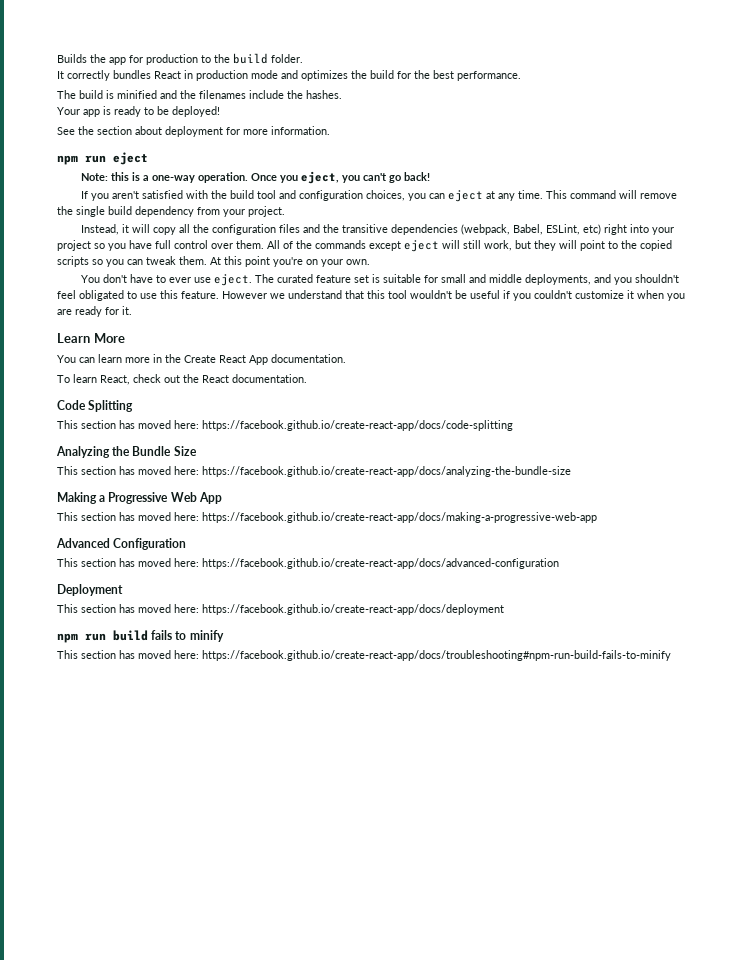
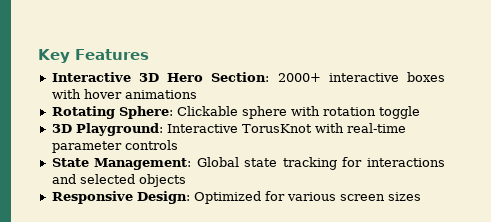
- Builds the app for production to the build folder.
- It correctly bundles React in production mode and optimizes the build for the best performance.
- The build is minified and the filenames include the hashes.
- Your app is ready to be deployed!
- See the section about deployment for more information.
- npm run eject
- Note: this is a one-way operation. Once you eject, you can't go back!
- If you aren't satisfied with the build tool and configuration choices, you can eject at any time. This command will remove the single build dependency from your project.
- Instead, it will copy all the configuration files and the transitive dependencies (webpack, Babel, ESLint, etc) right into your project so you have full control over them. All of the commands except eject will still work, but they will point to the copied scripts so you can tweak them. At this point you're on your own.
- You don't have to ever use eject. The curated feature set is suitable for small and middle deployments, and you shouldn't feel obligated to use this feature. However we understand that this tool wouldn't be useful if you couldn't customize it when you are ready for it.
- Learn More
- You can learn more in the Create React App documentation.
- To learn React, check out the React documentation.
- Code Splitting
- This section has moved here: https://facebook.github.io/create-react-app/docs/code-splitting
- Analyzing the Bundle Size
- This section has moved here: https://facebook.github.io/create-react-app/docs/analyzing-the-bundle-size
- Making a Progressive Web App
- This section has moved here: https://facebook.github.io/create-react-app/docs/making-a-progressive-web-app
- Advanced Configuration
- This section has moved here: https://facebook.github.io/create-react-app/docs/advanced-configuration
- Deployment
- This section has moved here: https://facebook.github.io/create-react-app/docs/deployment
- npm run build fails to minify
- This section has moved here: https://facebook.github.io/create-react-app/docs/troubleshooting#npm-run-build-fails-to-minify
+ Key Features
+ Interactive 3D Hero Section: 2000+ interactive boxes with hover animations
+ Rotating Sphere: Clickable sphere with rotation toggle
+ 3D Playground: Interactive TorusKnot with real-time parameter controls
+ State Management: Global state tracking for interactions and selected objects
+ Responsive Design: Optimized for various screen sizes

